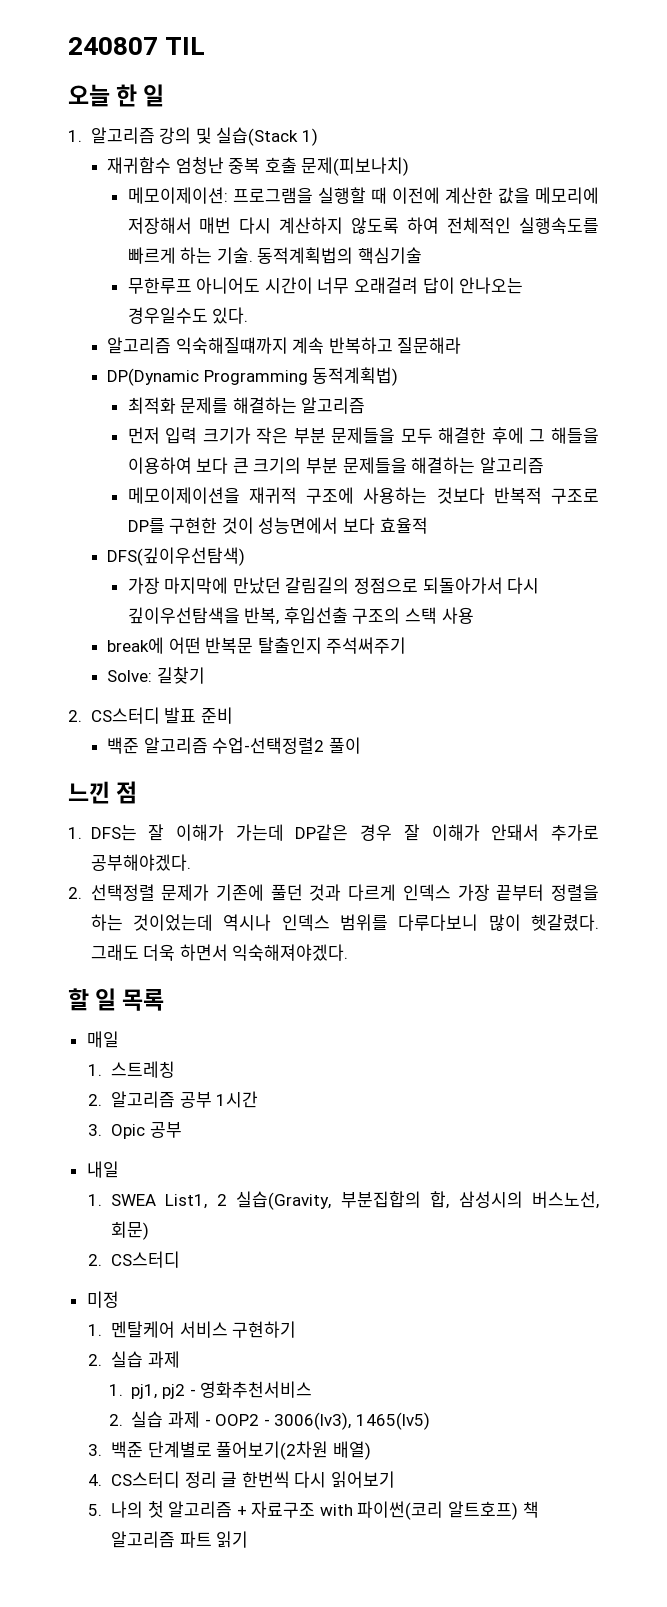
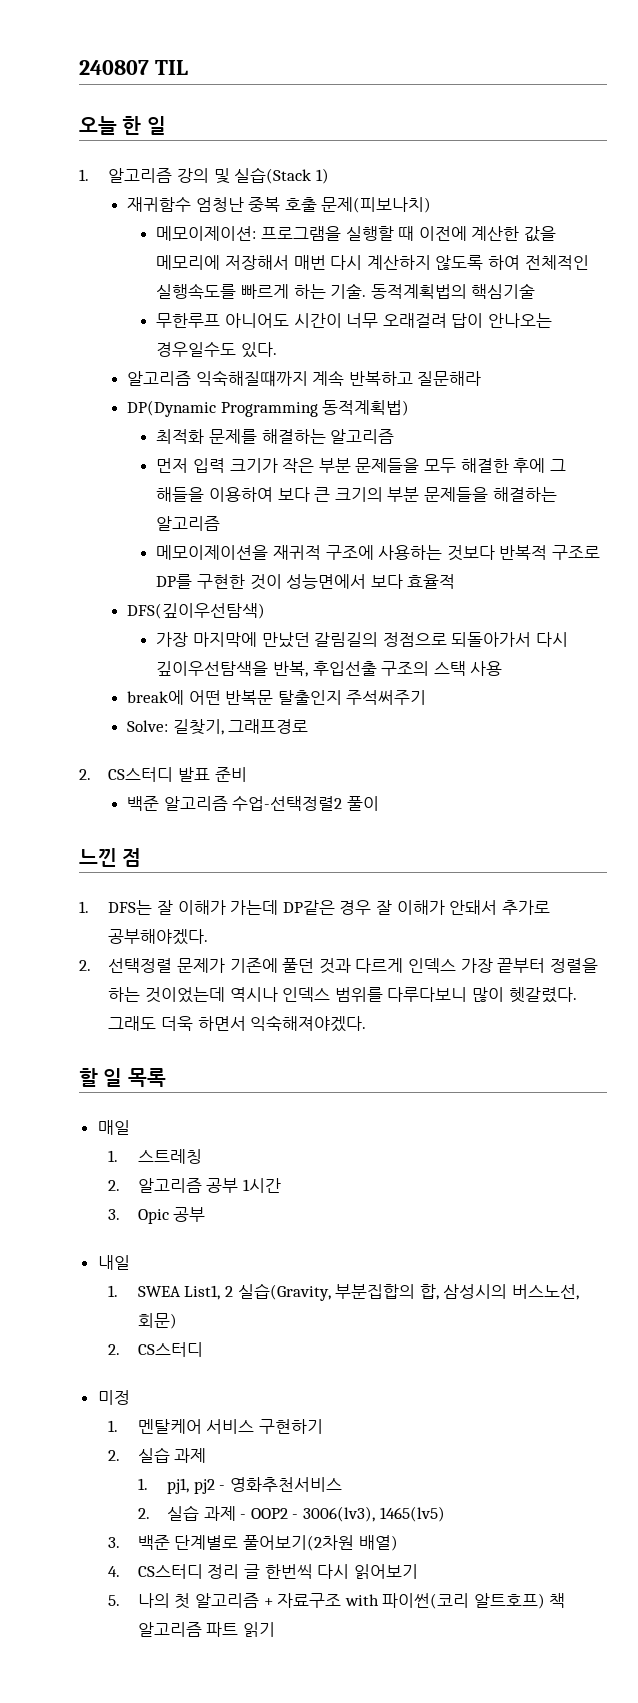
- Solve: 길찾기
+ Solve: 길찾기, 그래프경로

